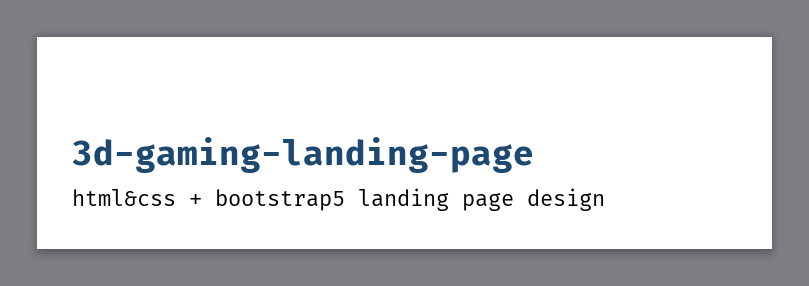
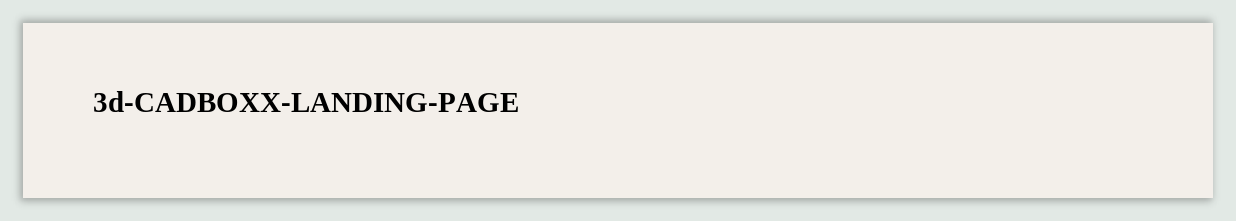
- 3d-gaming-landing-page
- html&css + bootstrap5 landing page design
+ 3d-CADBOXX-LANDING-PAGE

